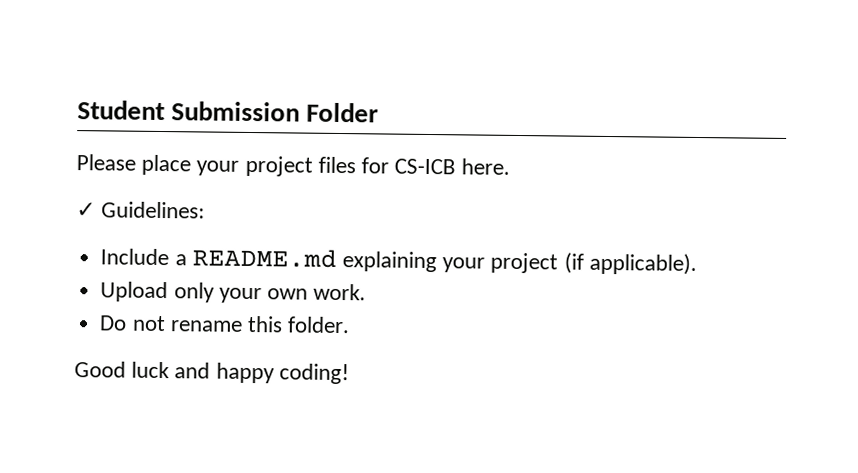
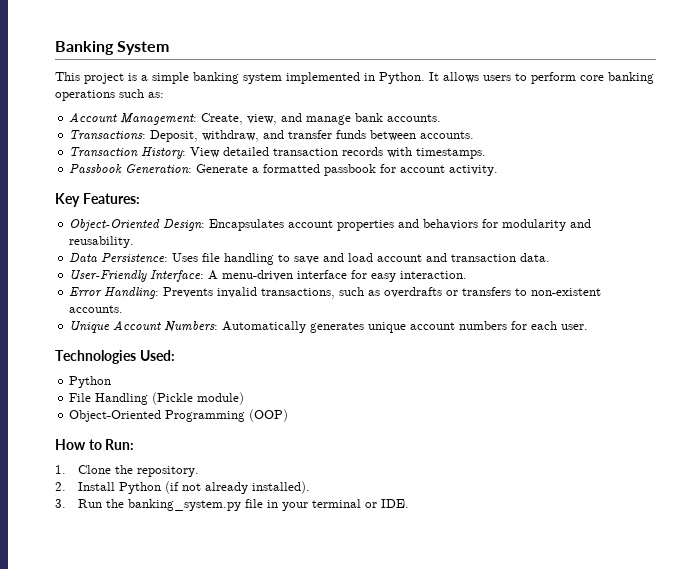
- Student Submission Folder
- Please place your project files for CS-ICB here.
- ✓ Guidelines:
- Include a README.md explaining your project (if applicable).
- Upload only your own work.
- Do not rename this folder.
- Good luck and happy coding!
+ Banking System
+ This project is a simple banking system implemented in Python. It allows users to perform core banking operations such as:
+ Account Management: Create, view, and manage bank accounts.
+ Transactions: Deposit, withdraw, and transfer funds between accounts.
+ Transaction History: View detailed transaction records with timestamps.
+ Passbook Generation: Generate a formatted passbook for account activity.
+ Key Features:
+ Object-Oriented Design: Encapsulates account properties and behaviors for modularity and reusability.
+ Data Persistence: Uses file handling to save and load account and transaction data.
+ User-Friendly Interface: A menu-driven interface for easy interaction.
+ Error Handling: Prevents invalid transactions, such as overdrafts or transfers to non-existent accounts.
+ Unique Account Numbers: Automatically generates unique account numbers for each user.
+ Technologies Used:
+ Python
+ File Handling (Pickle module)
+ Object-Oriented Programming (OOP)
+ How to Run:
+ 1. Clone the repository.
+ 2. Install Python (if not already installed).
+ 3. Run the banking_system.py file in your terminal or IDE.

